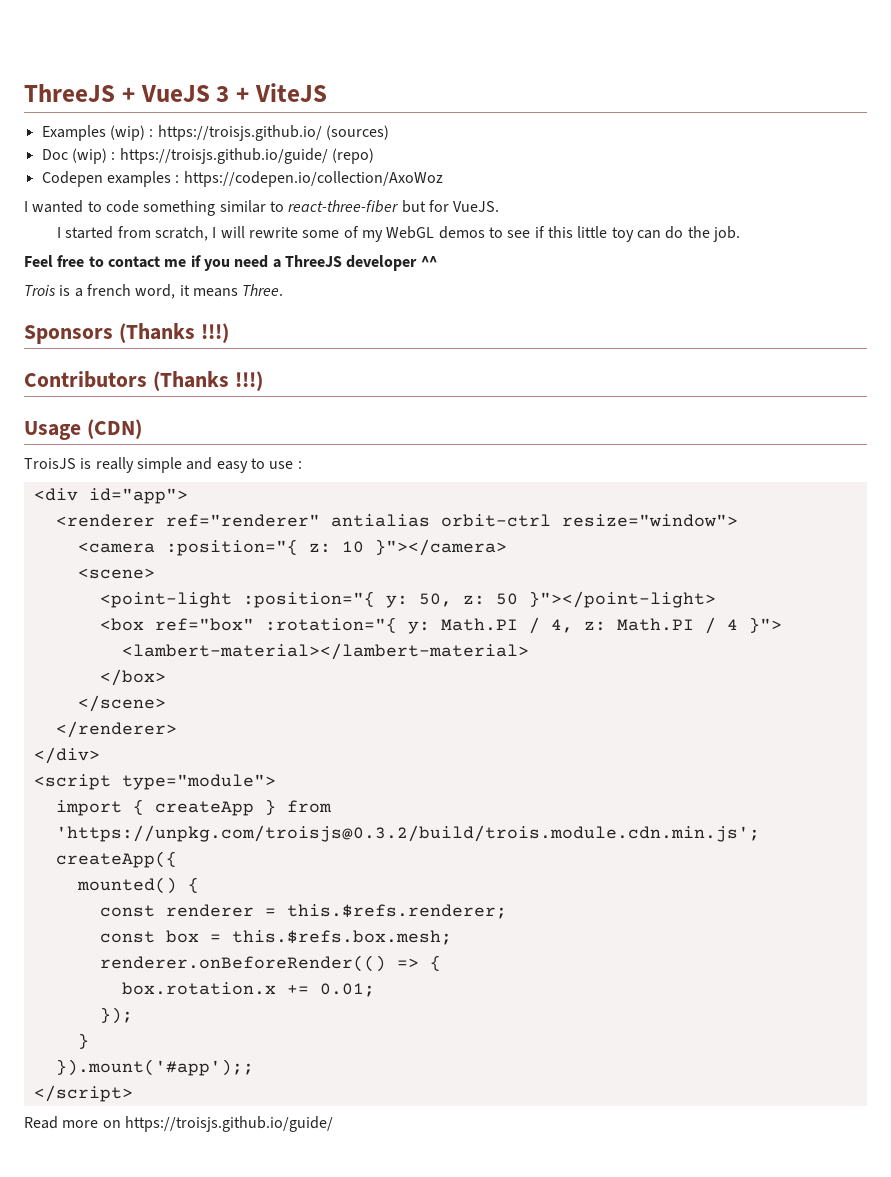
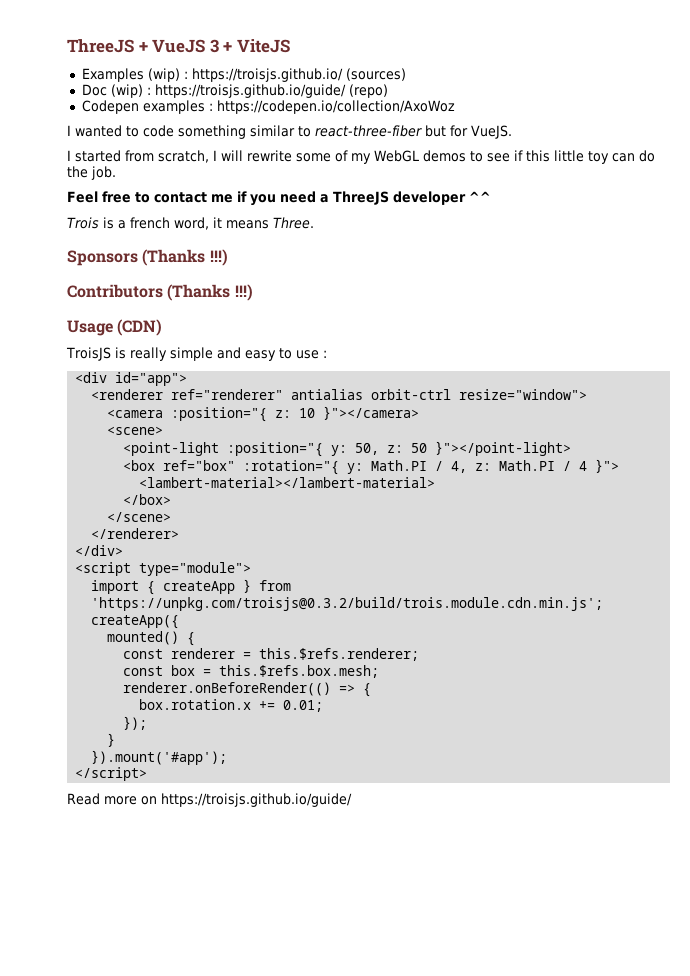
- }).mount('#app');;
+ }).mount('#app');

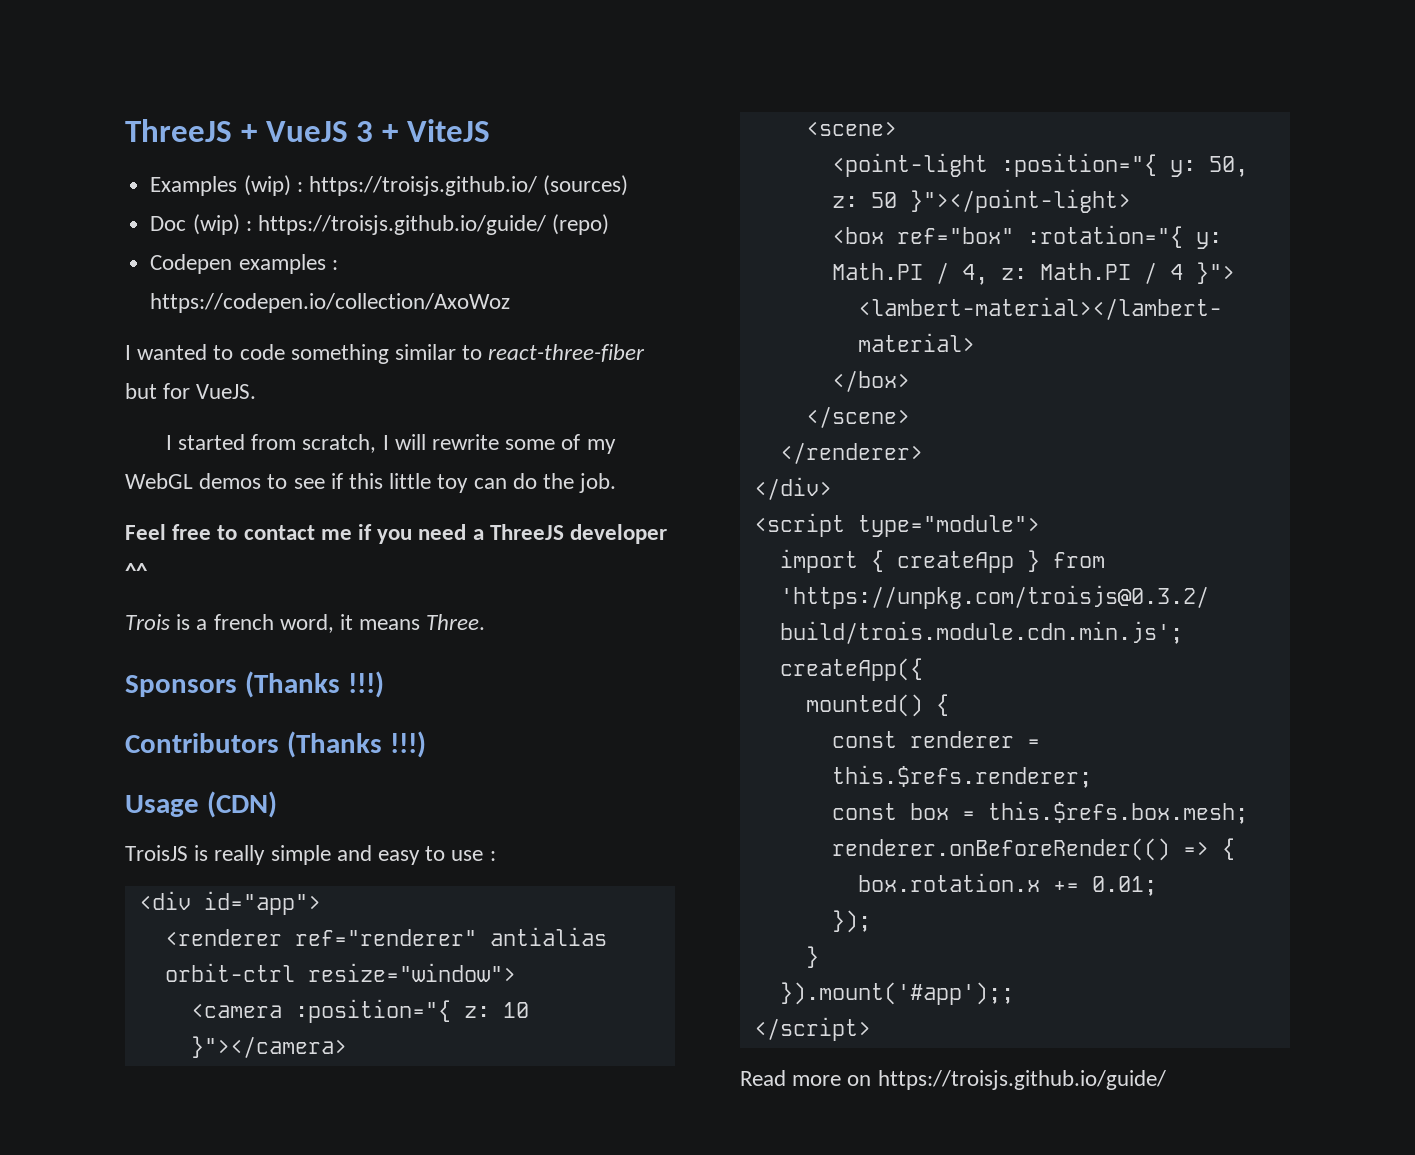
- }).mount('#app');
+ }).mount('#app');;

